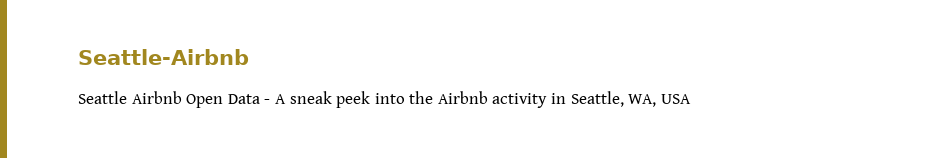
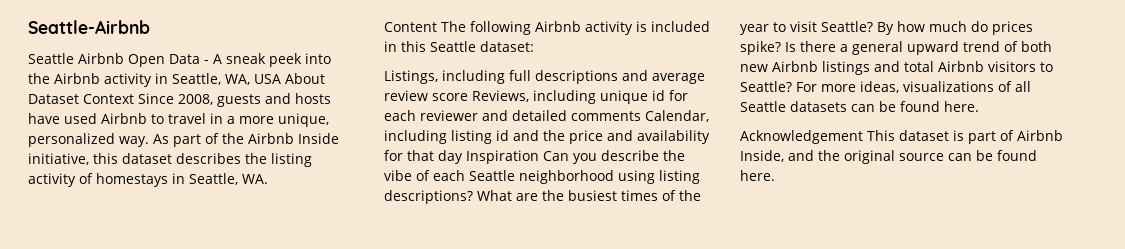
- Seattle Airbnb Open Data - A sneak peek into the Airbnb activity in Seattle, WA, USA
+ Seattle Airbnb Open Data - A sneak peek into the Airbnb activity in Seattle, WA, USA About Dataset Context Since 2008, guests and hosts have used Airbnb to travel in a more unique, personalized way. As part of the Airbnb Inside initiative, this dataset describes the listing activity of homestays in Seattle, WA.
+ Content The following Airbnb activity is included in this Seattle dataset:
+ Listings, including full descriptions and average review score Reviews, including unique id for each reviewer and detailed comments Calendar, including listing id and the price and availability for that day Inspiration Can you describe the vibe of each Seattle neighborhood using listing descriptions? What are the busiest times of the year to visit Seattle? By how much do prices spike? Is there a general upward trend of both new Airbnb listings and total Airbnb visitors to Seattle? For more ideas, visualizations of all Seattle datasets can be found here.
+ Acknowledgement This dataset is part of Airbnb Inside, and the original source can be found here.

